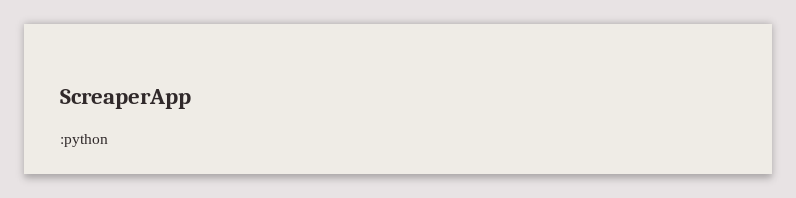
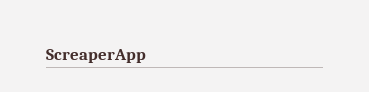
- :python

